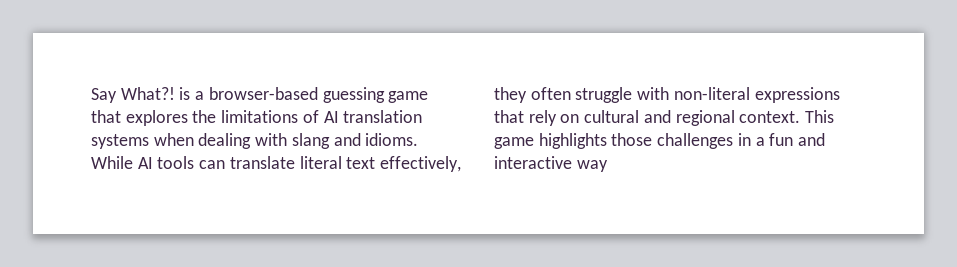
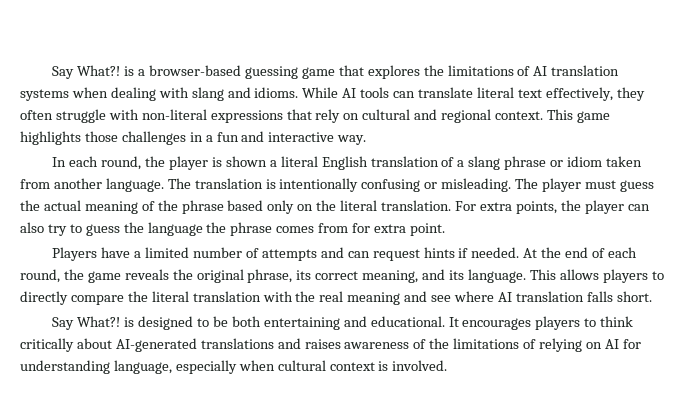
- This game highlights those challenges in a fun and interactive way
+ This game highlights those challenges in a fun and interactive way.
+ In each round, the player is shown a literal English translation of a slang phrase or idiom taken from another language. The translation is intentionally confusing or misleading. The player must guess the actual meaning of the phrase based only on the literal translation. For extra points, the player can also try to guess the language the phrase comes from for extra point.
+ Players have a limited number of attempts and can request hints if needed. At the end of each round, the game reveals the original phrase, its correct meaning, and its language. This allows players to directly compare the literal translation with the real meaning and see where AI translation falls short.
+ Say What?! is designed to be both entertaining and educational. It encourages players to think critically about AI-generated translations and raises awareness of the limitations of relying on AI for understanding language, especially when cultural context is involved.

